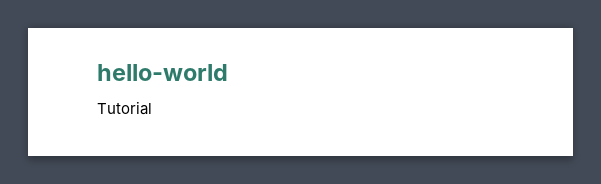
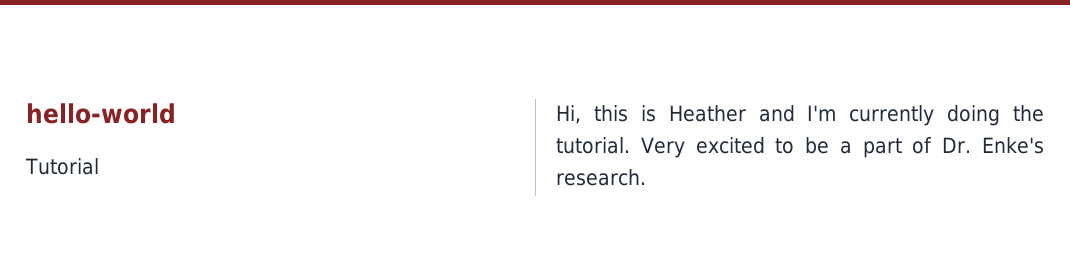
+ Hi, this is Heather and I'm currently doing the tutorial. Very excited to be a part of Dr. Enke's research.

